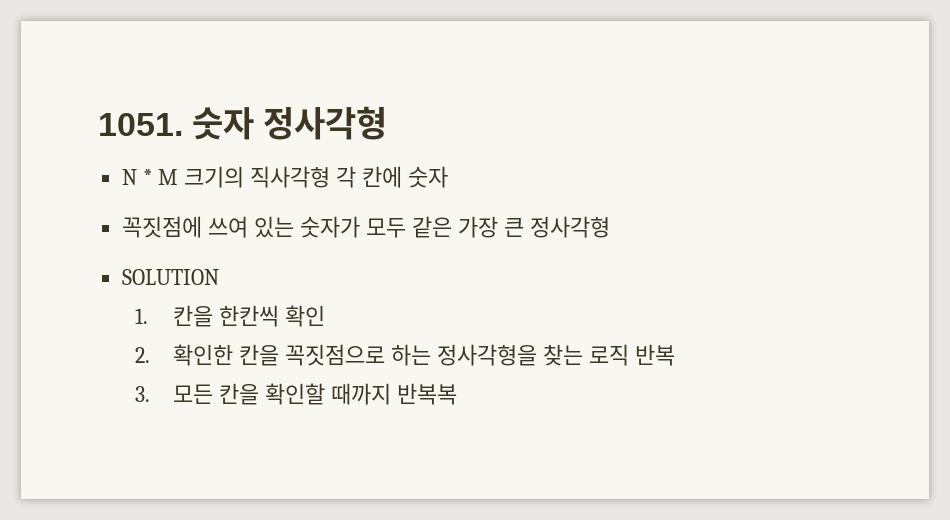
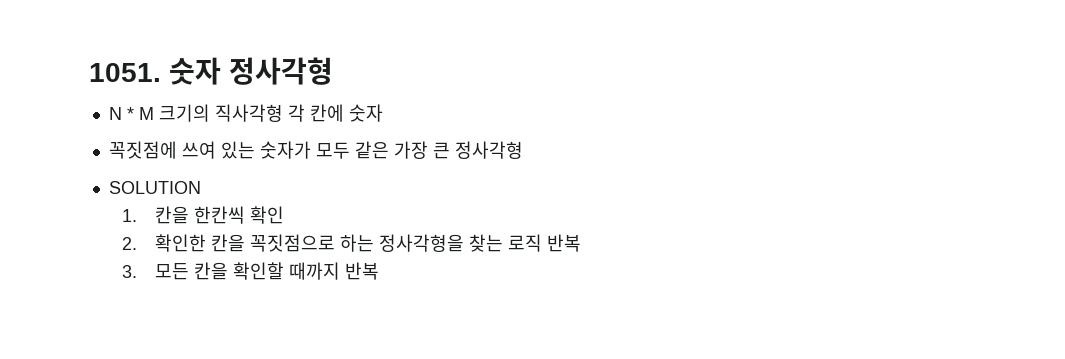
- 3. 모든 칸을 확인할 때까지 반복복
+ 3. 모든 칸을 확인할 때까지 반복

